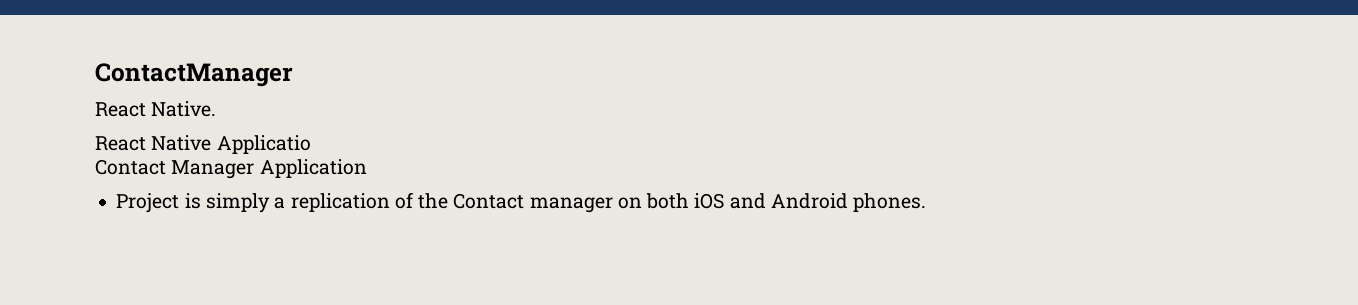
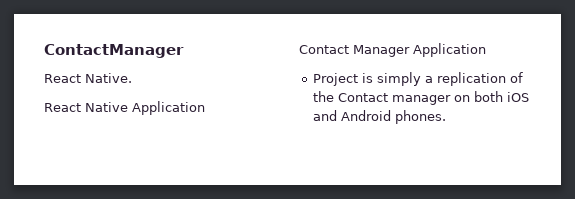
- React Native Applicatio
+ React Native Application

